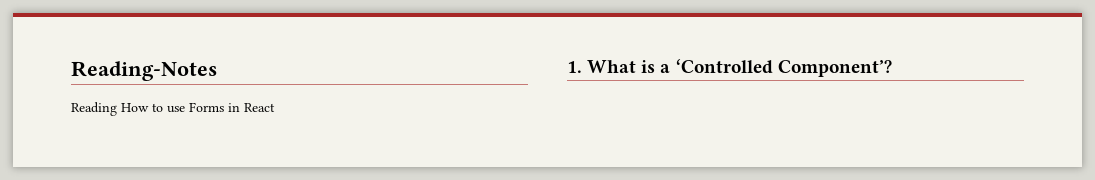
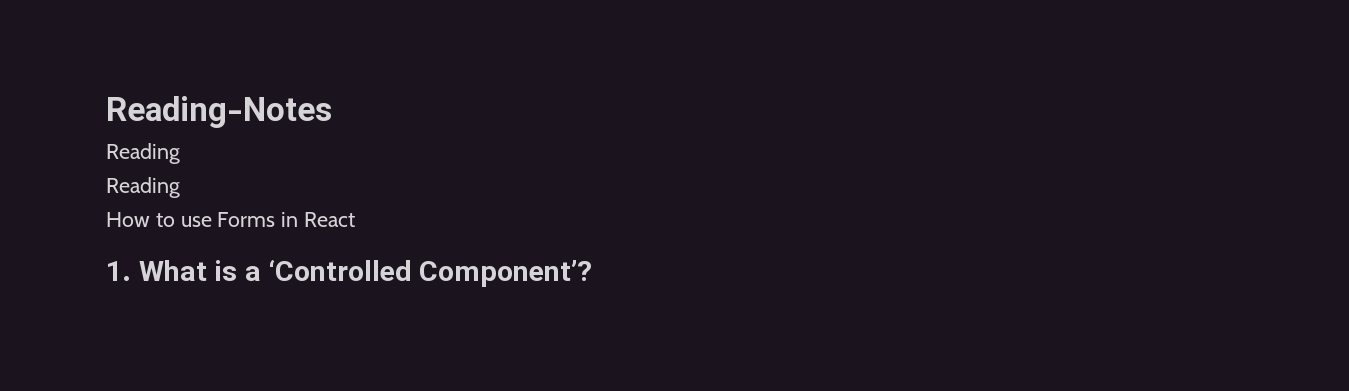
  Reading-Notes
- Reading How to use Forms in React
+ Reading
+ Reading
+ How to use Forms in React

